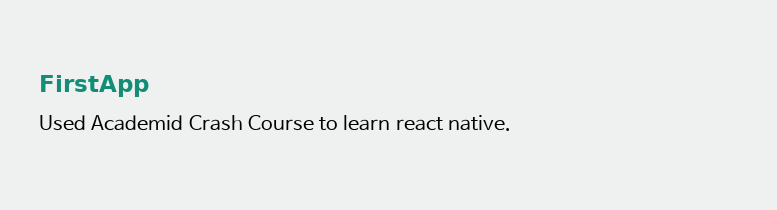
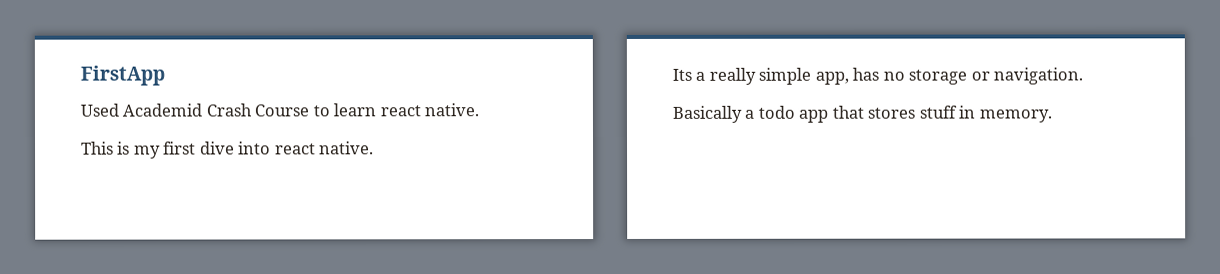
+ This is my first dive into react native.
+ Its a really simple app, has no storage or navigation.
+ Basically a todo app that stores stuff in memory.

